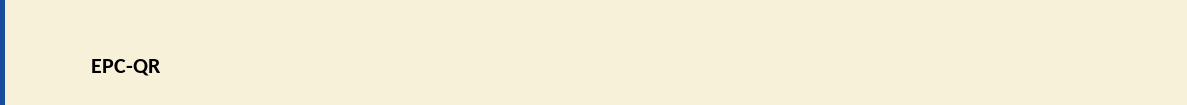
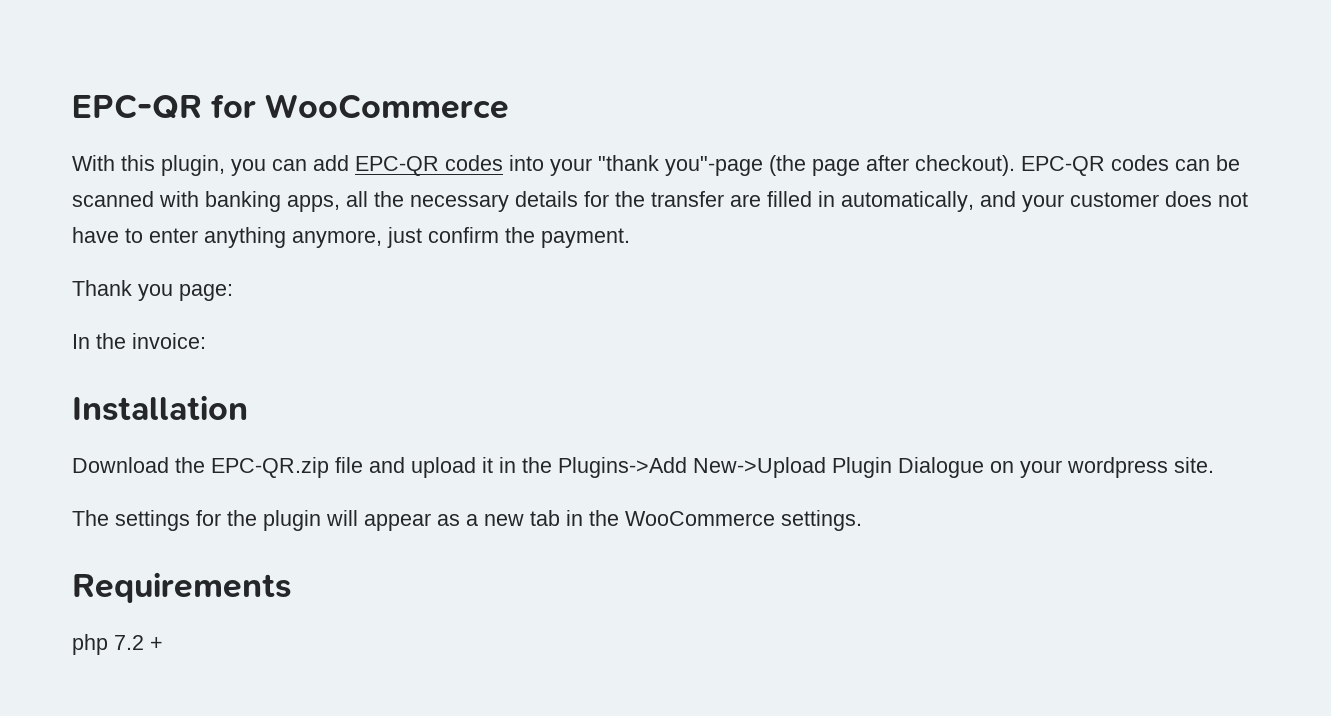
- EPC-QR
+ EPC-QR for WooCommerce
+ With this plugin, you can add EPC-QR codes into your "thank you"-page (the page after checkout). EPC-QR codes can be scanned with banking apps, all the necessary details for the transfer are filled in automatically, and your customer does not have to enter anything anymore, just confirm the payment.
+ Thank you page:
+ In the invoice:
+ Installation
+ Download the EPC-QR.zip file and upload it in the Plugins->Add New->Upload Plugin Dialogue on your wordpress site.
+ The settings for the plugin will appear as a new tab in the WooCommerce settings.
+ Requirements
+ php 7.2 +

